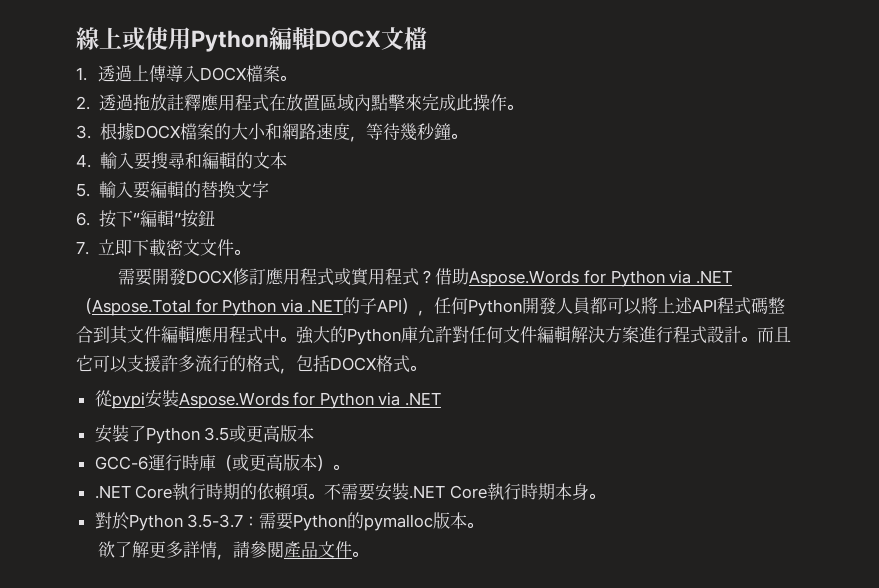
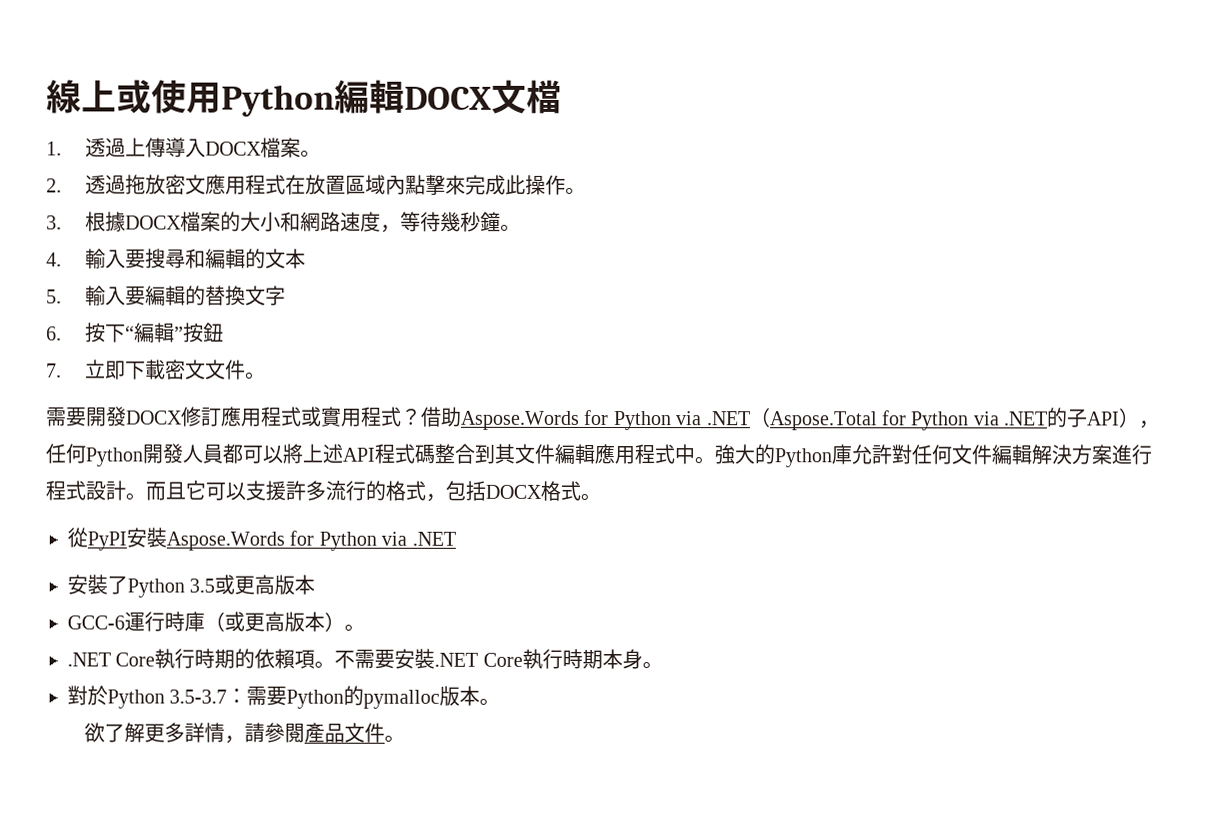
- 2.透過拖放註釋應用程式在放置區域內點擊來完成此操作。
+ 2.透過拖放密文應用程式在放置區域內點擊來完成此操作。
- 從pypi安裝Aspose.Words for Python via .NET
+ 從PyPI安裝Aspose.Words for Python via .NET

